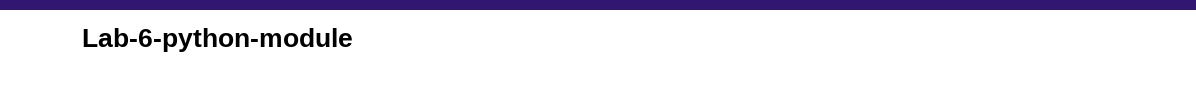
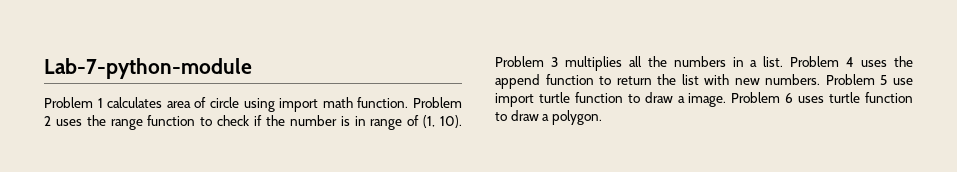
- Lab-6-python-module
+ Lab-7-python-module
+ Problem 1 calculates area of circle using import math function. Problem 2 uses the range function to check if the number is in range of (1, 10). Problem 3 multiplies all the numbers in a list. Problem 4 uses the append function to return the list with new numbers. Problem 5 use import turtle function to draw a image. Problem 6 uses turtle function to draw a polygon.

